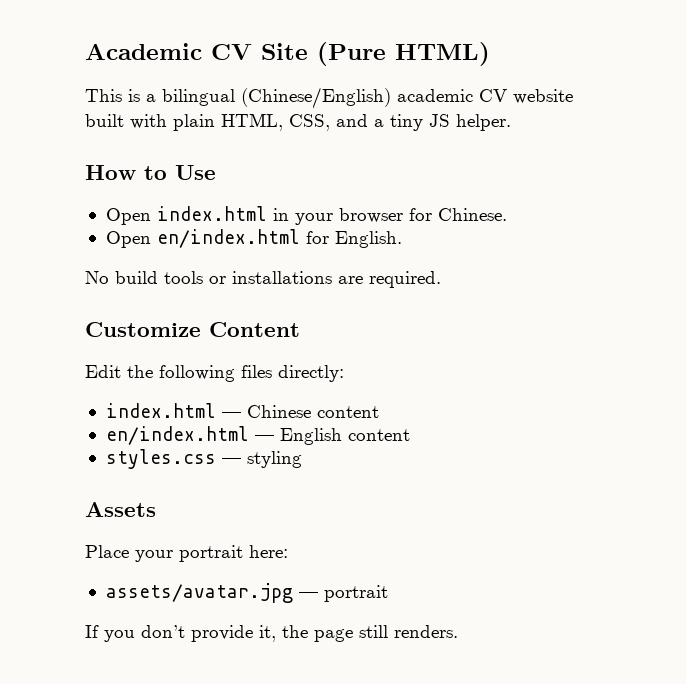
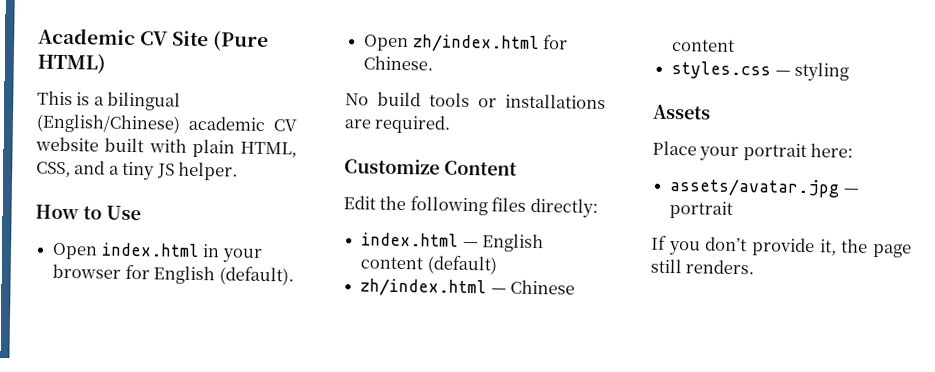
- This is a bilingual (Chinese/English) academic CV website built with plain HTML, CSS, and a tiny JS helper.
+ This is a bilingual (English/Chinese) academic CV website built with plain HTML, CSS, and a tiny JS helper.
- Open index.html in your browser for Chinese.
- Open en/index.html for English.
+ Open index.html in your browser for English (default).
+ Open zh/index.html for Chinese.
- index.html — Chinese content
- en/index.html — English content
+ index.html — English content (default)
+ zh/index.html — Chinese content

